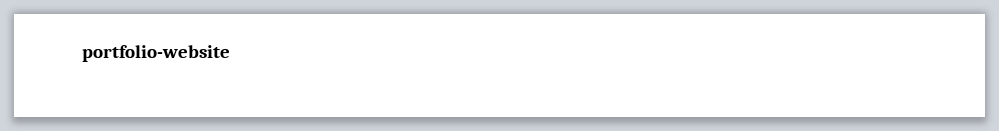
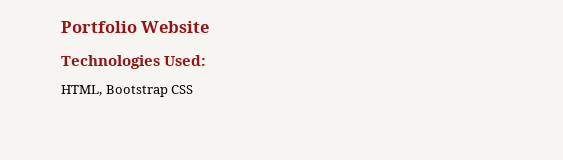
- portfolio-website
+ Portfolio Website
+ Technologies Used:
+ HTML, Bootstrap CSS

